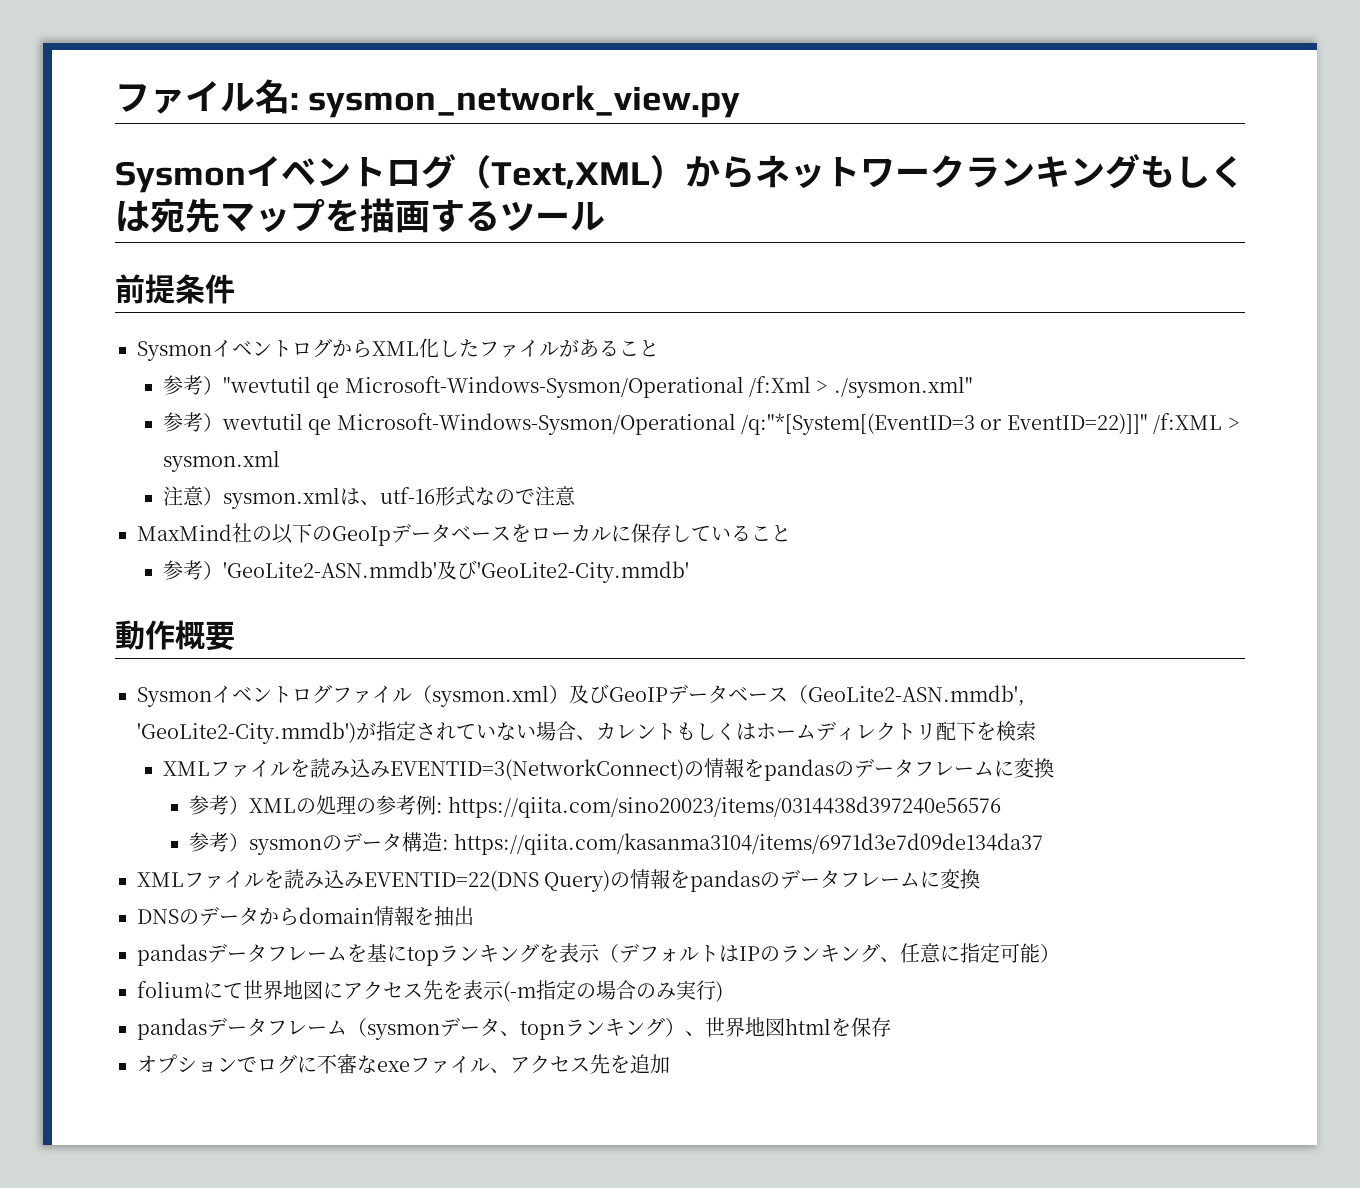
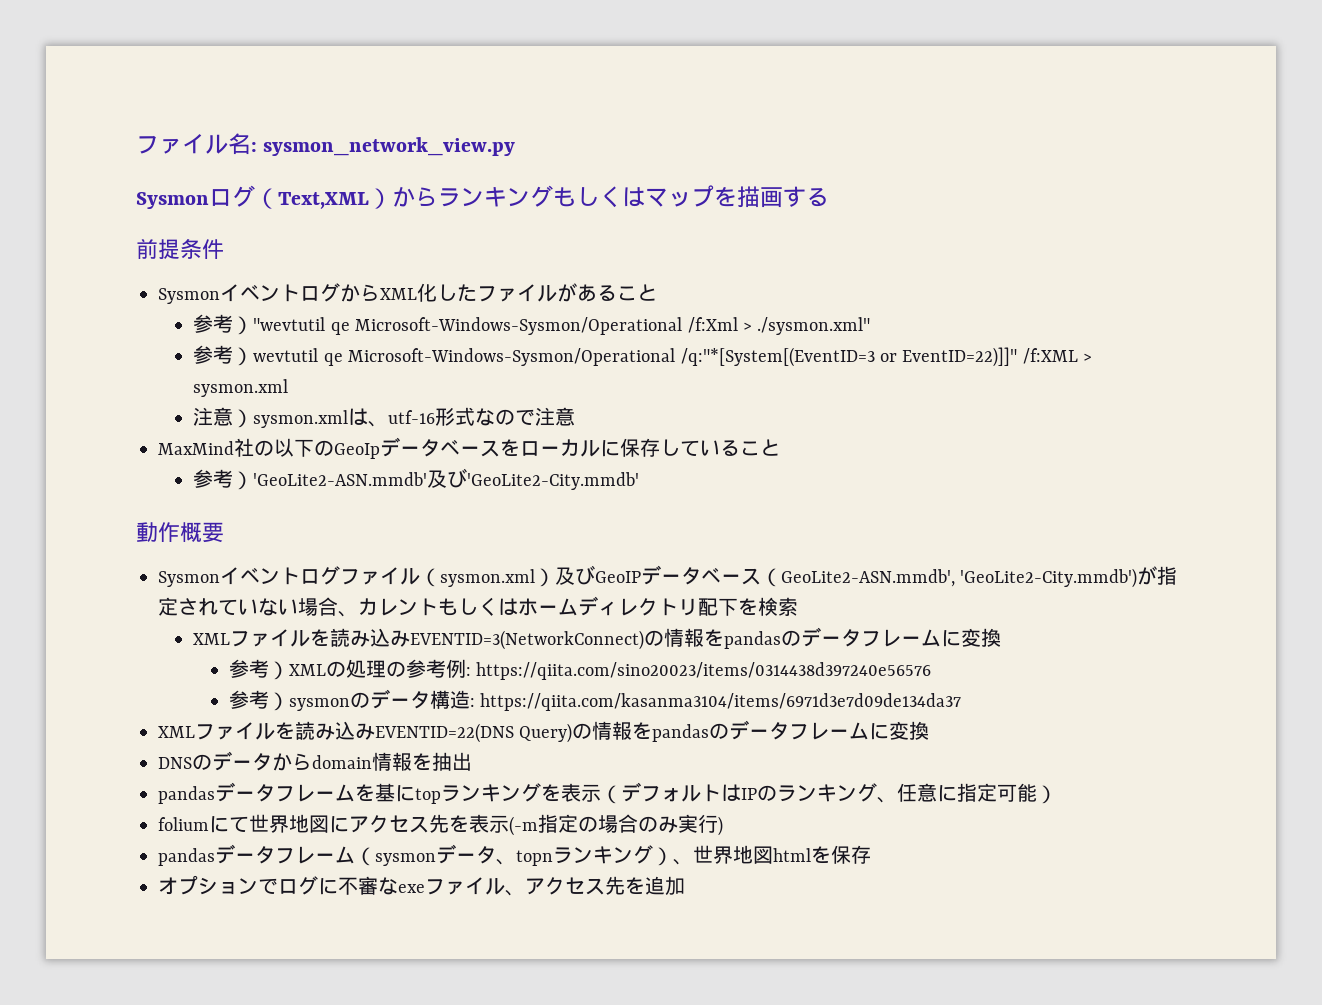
- Sysmonイベントログ（Text,XML）からネットワークランキングもしくは宛先マップを描画するツール
+ Sysmonログ（Text,XML）からランキングもしくはマップを描画する

